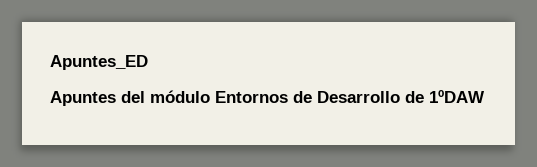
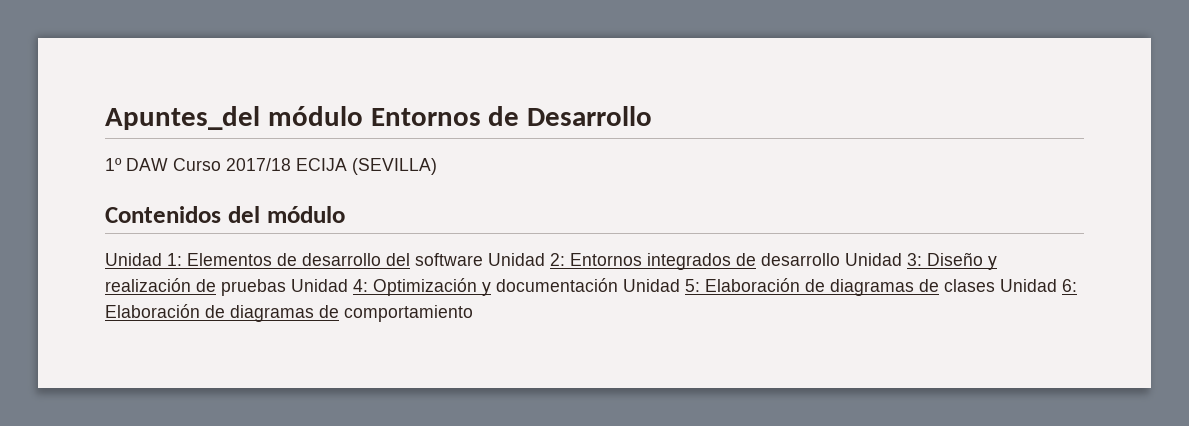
- Apuntes_ED
- Apuntes del módulo Entornos de Desarrollo de 1ºDAW
+ Apuntes_del módulo Entornos de Desarrollo
+ 1º DAW Curso 2017/18 ECIJA (SEVILLA)
+ Contenidos del módulo
+ Unidad 1: Elementos de desarrollo del software Unidad 2: Entornos integrados de desarrollo Unidad 3: Diseño y realización de pruebas Unidad 4: Optimización y documentación Unidad 5: Elaboración de diagramas de clases Unidad 6: Elaboración de diagramas de comportamiento

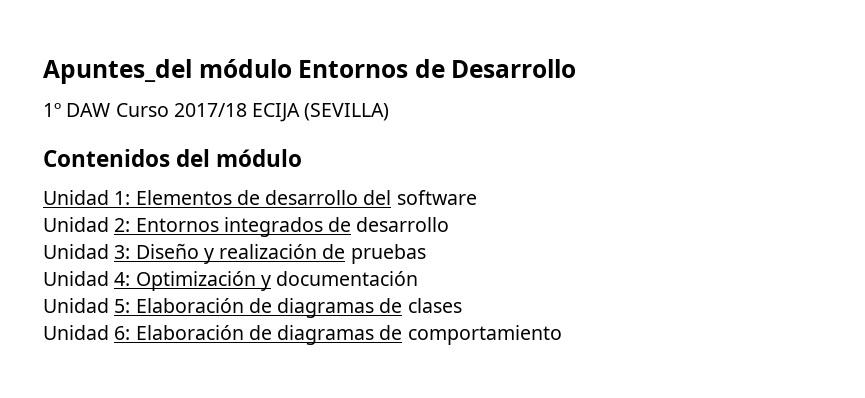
- Unidad 1: Elementos de desarrollo del software Unidad 2: Entornos integrados de desarrollo Unidad 3: Diseño y realización de pruebas Unidad 4: Optimización y documentación Unidad 5: Elaboración de diagramas de clases Unidad 6: Elaboración de diagramas de comportamiento
+ Unidad 1: Elementos de desarrollo del software
+ Unidad 2: Entornos integrados de desarrollo
+ Unidad 3: Diseño y realización de pruebas
+ Unidad 4: Optimización y documentación
+ Unidad 5: Elaboración de diagramas de clases
+ Unidad 6: Elaboración de diagramas de comportamiento

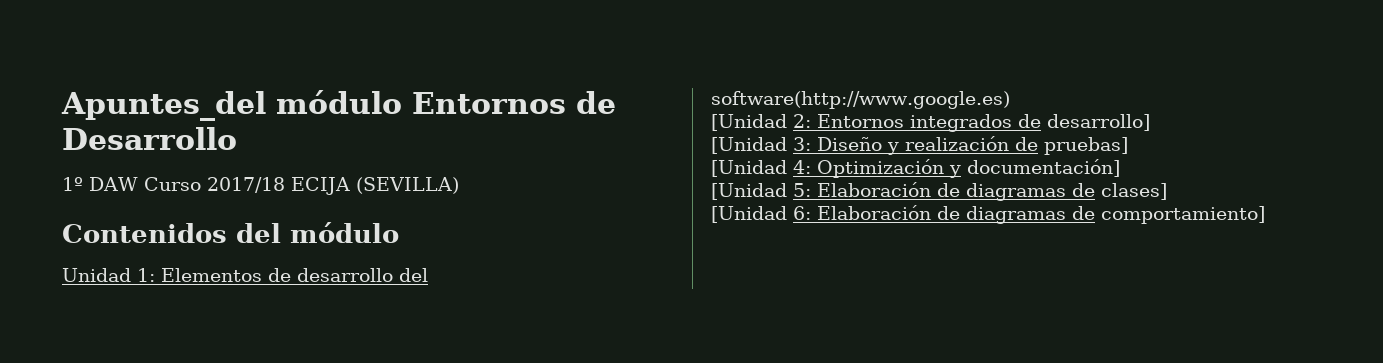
- Unidad 1: Elementos de desarrollo del software
- Unidad 2: Entornos integrados de desarrollo
- Unidad 3: Diseño y realización de pruebas
- Unidad 4: Optimización y documentación
- Unidad 5: Elaboración de diagramas de clases
- Unidad 6: Elaboración de diagramas de comportamiento
+ Unidad 1: Elementos de desarrollo del software(http://www.google.es)
+ [Unidad 2: Entornos integrados de desarrollo]
+ [Unidad 3: Diseño y realización de pruebas]
+ [Unidad 4: Optimización y documentación]
+ [Unidad 5: Elaboración de diagramas de clases]
+ [Unidad 6: Elaboración de diagramas de comportamiento]

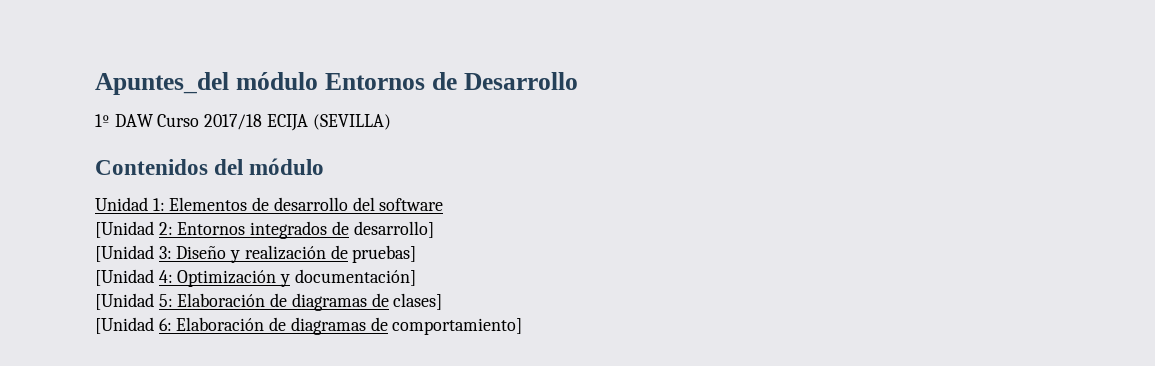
- Unidad 1: Elementos de desarrollo del software(http://www.google.es)
+ Unidad 1: Elementos de desarrollo del software

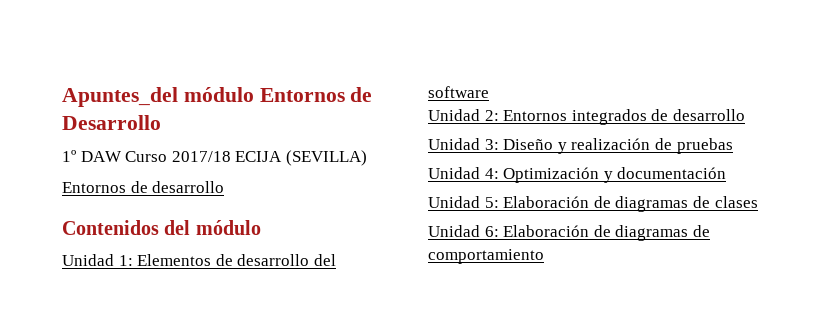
+ Entornos de desarrollo
- [Unidad 2: Entornos integrados de desarrollo]
- [Unidad 3: Diseño y realización de pruebas]
- [Unidad 4: Optimización y documentación]
- [Unidad 5: Elaboración de diagramas de clases]
- [Unidad 6: Elaboración de diagramas de comportamiento]
+ Unidad 2: Entornos integrados de desarrollo
+ Unidad 3: Diseño y realización de pruebas
+ Unidad 4: Optimización y documentación
+ Unidad 5: Elaboración de diagramas de clases
+ Unidad 6: Elaboración de diagramas de comportamiento

